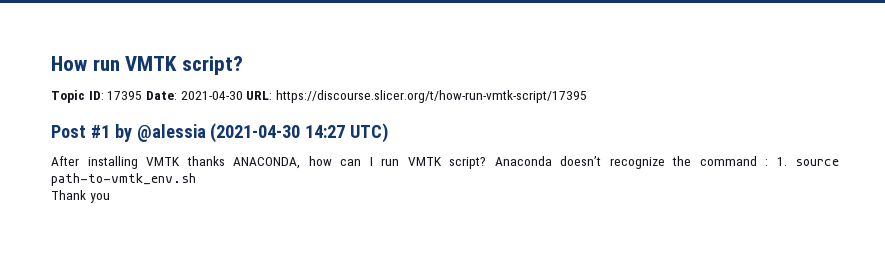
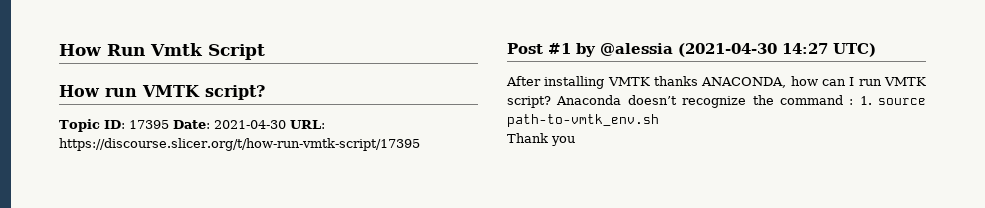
+ How Run Vmtk Script

